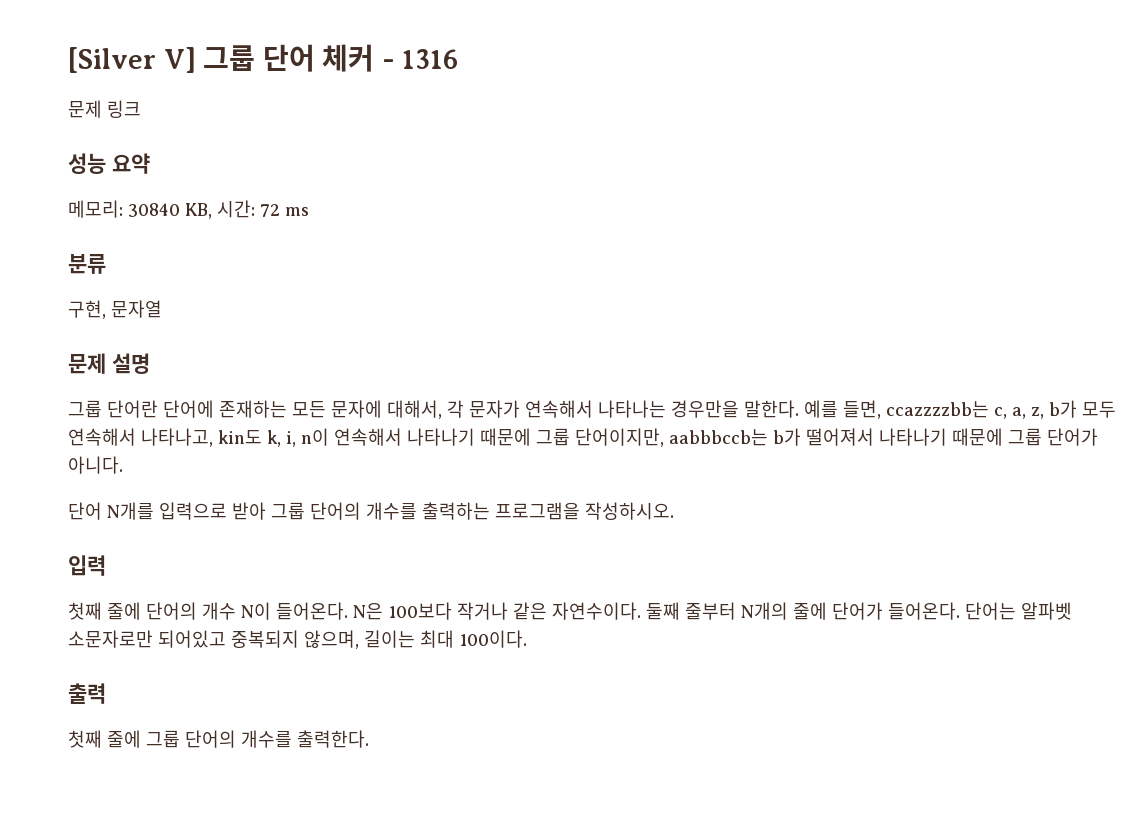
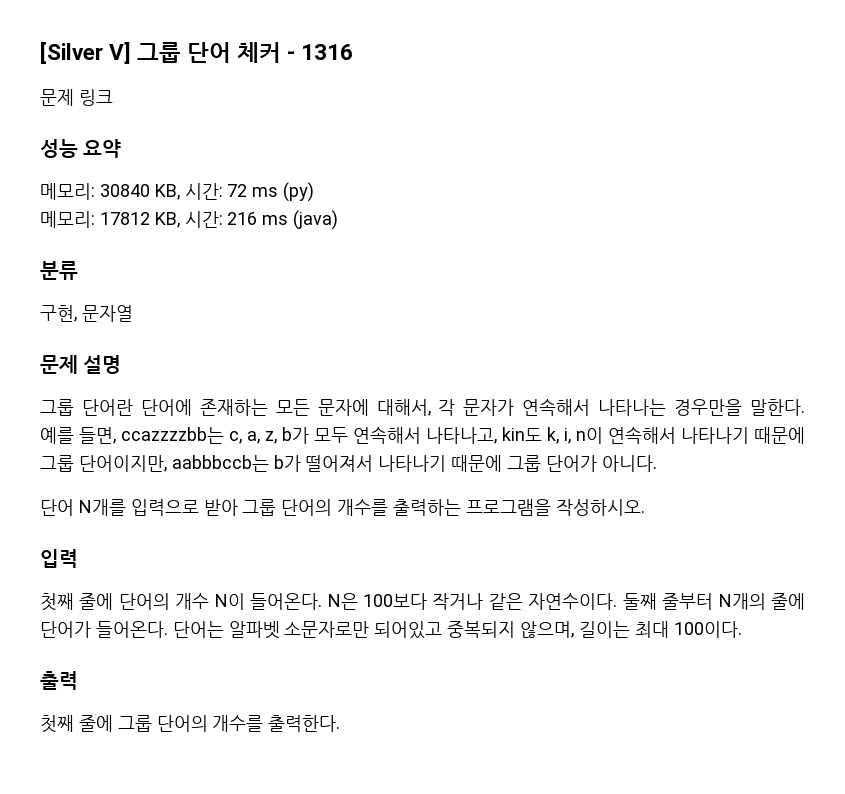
- 메모리: 30840 KB, 시간: 72 ms
+ 메모리: 30840 KB, 시간: 72 ms (py)
+ 메모리: 17812 KB, 시간: 216 ms (java)

